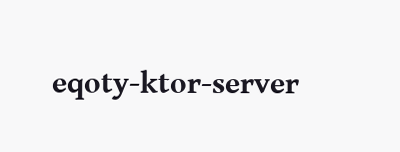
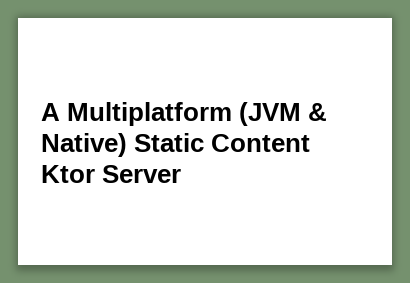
- eqoty-ktor-server
+ A Multiplatform (JVM & Native) Static Content Ktor Server

